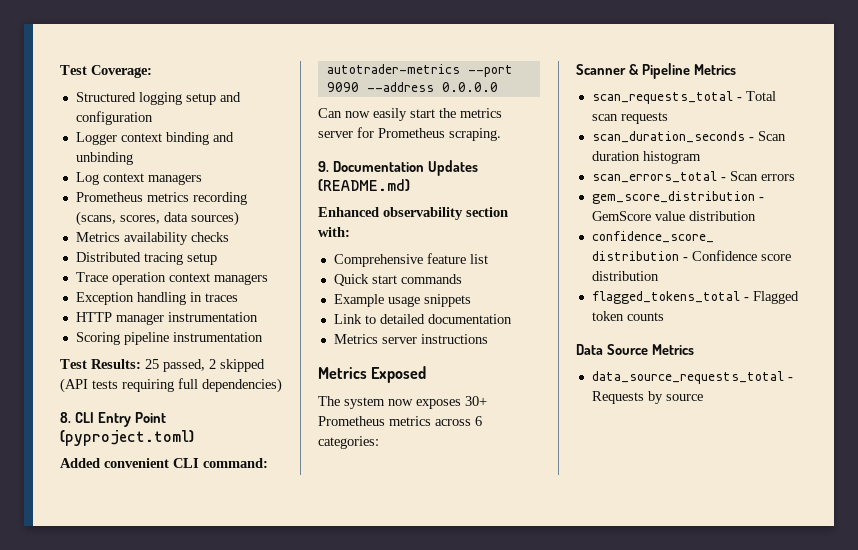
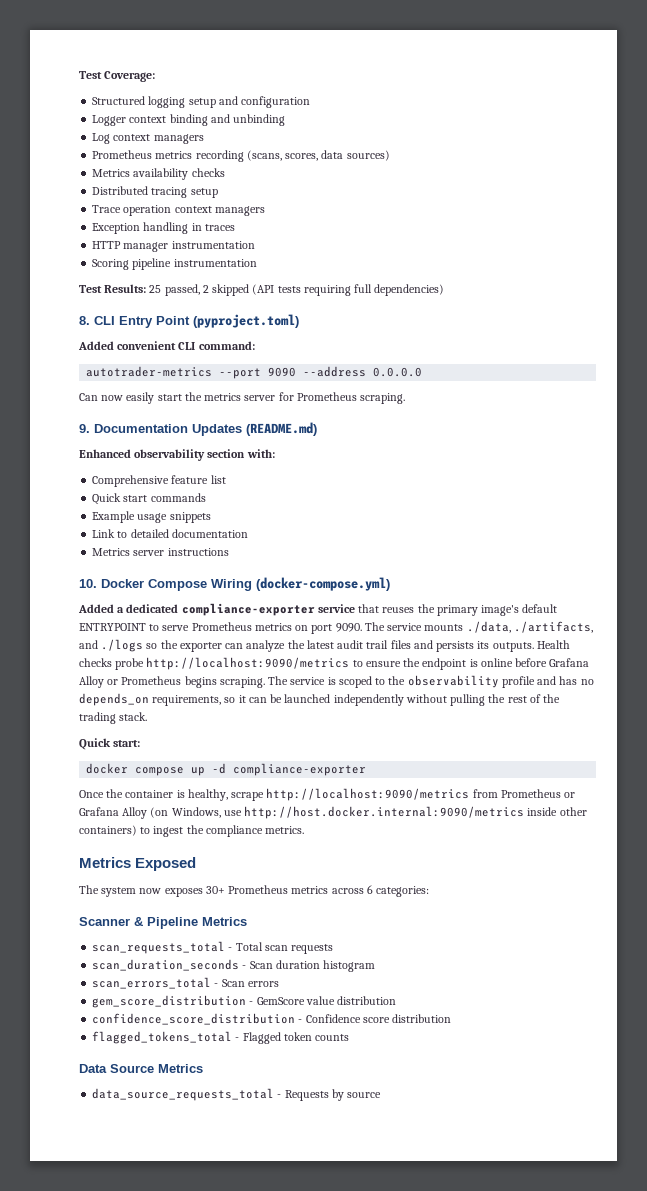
+ 10. Docker Compose Wiring (docker-compose.yml)
+ Added a dedicated compliance-exporter service that reuses the primary image's default ENTRYPOINT to serve Prometheus metrics on port 9090. The service mounts ./data, ./artifacts, and ./logs so the exporter can analyze the latest audit trail files and persists its outputs. Health checks probe http://localhost:9090/metrics to ensure the endpoint is online before Grafana Alloy or Prometheus begins scraping. The service is scoped to the observability profile and has no depends_on requirements, so it can be launched independently without pulling the rest of the trading stack.
+ Quick start:
+ docker compose up -d compliance-exporter
+ Once the container is healthy, scrape http://localhost:9090/metrics from Prometheus or Grafana Alloy (on Windows, use http://host.docker.internal:9090/metrics inside other containers) to ingest the compliance metrics.

